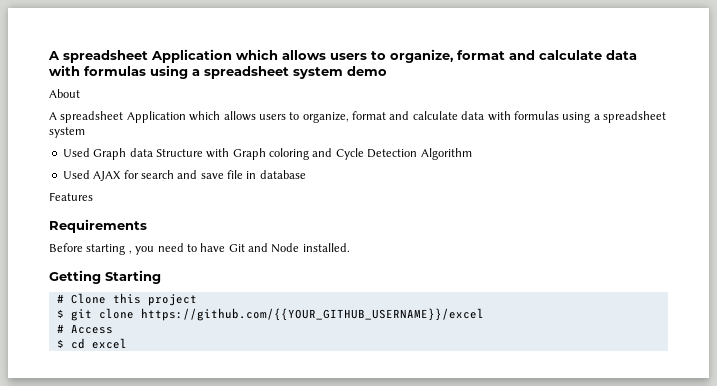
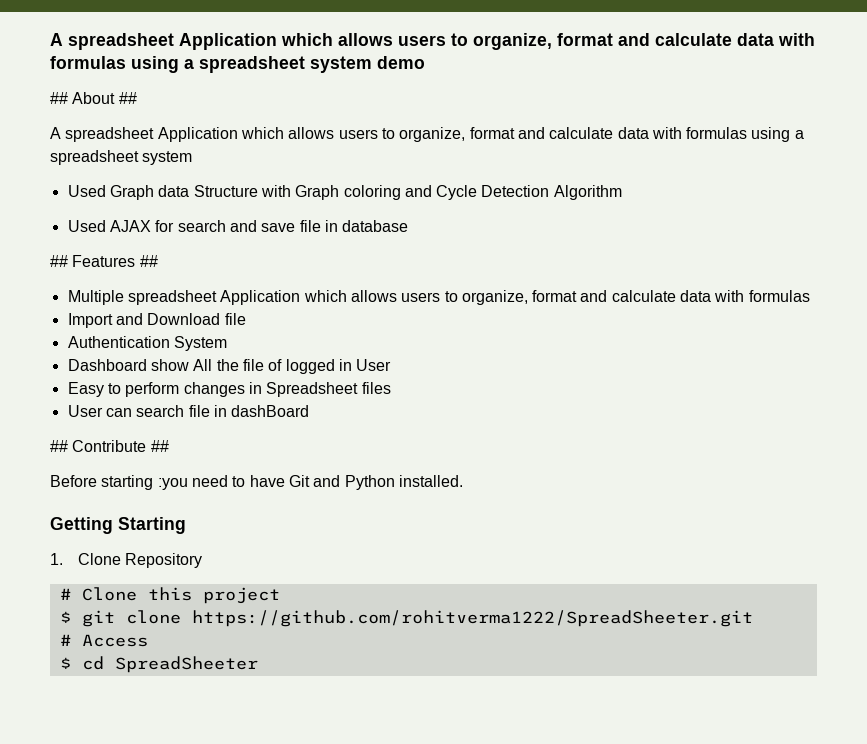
- About
+ ## About ##
- Features
- Requirements
+ ## Features ##
+ Multiple spreadsheet Application which allows users to organize, format and calculate data with formulas
+ Import and Download file
+ Authentication System
+ Dashboard show All the file of logged in User
+ Easy to perform changes in Spreadsheet files
+ User can search file in dashBoard
+ ## Contribute ##
- Before starting , you need to have Git and Node installed.
+ Before starting :you need to have Git and Python installed.
+ 1. Clone Repository
- $ git clone https://github.com/{{YOUR_GITHUB_USERNAME}}/excel
+ $ git clone https://github.com/rohitverma1222/SpreadSheeter.git
- $ cd excel
+ $ cd SpreadSheeter

